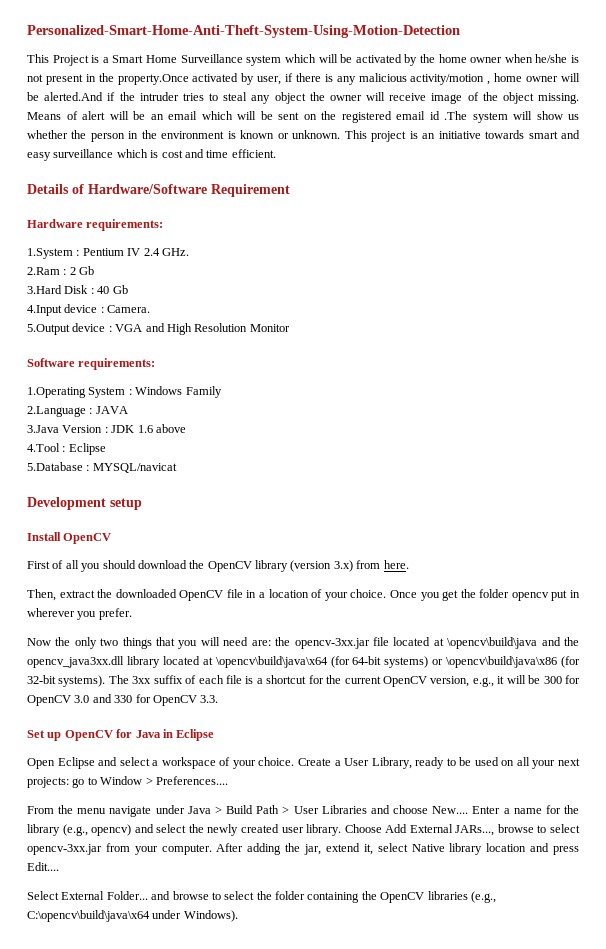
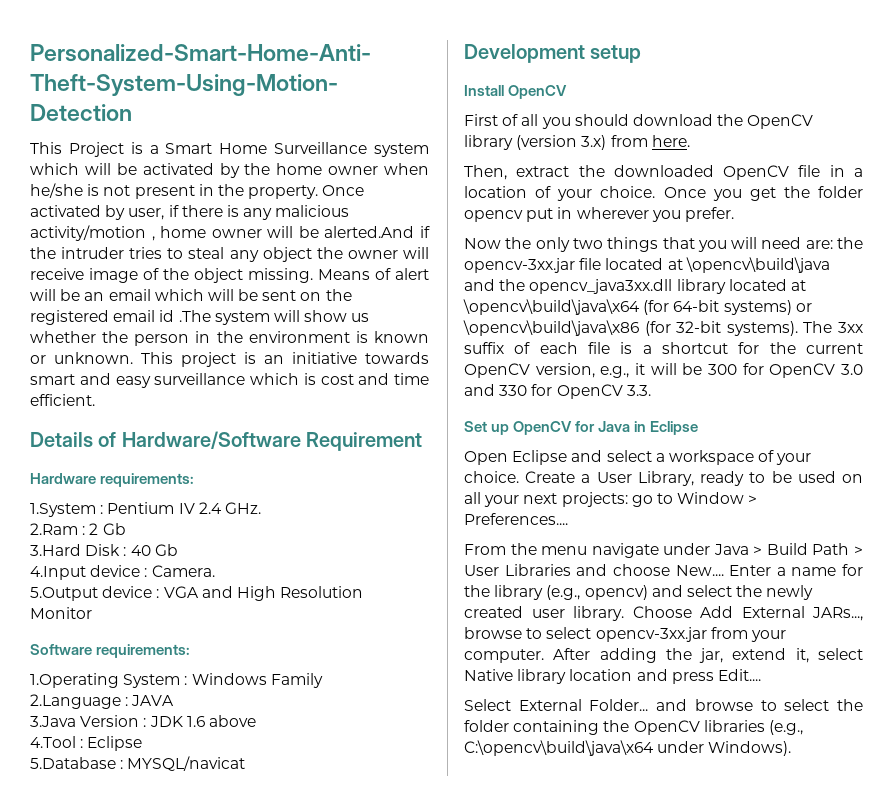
- This Project is a Smart Home Surveillance system which will be activated by the home owner when he/she is not present in the property.Once activated by user, if there is any malicious activity/motion , home owner will be alerted.And if the intruder tries to steal any object the owner will receive image of the object missing.
+ This Project is a Smart Home Surveillance system which will be activated by the home owner when he/she is not present in the property. Once activated by user, if there is any malicious activity/motion , home owner will be alerted.And if the intruder tries to steal any object the owner will receive image of the object missing.

